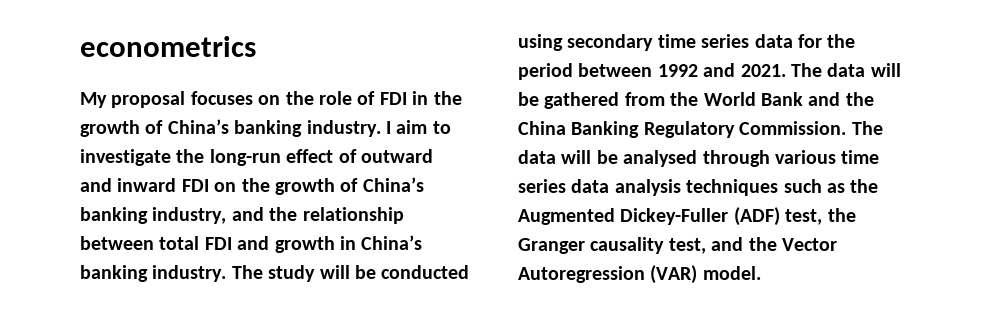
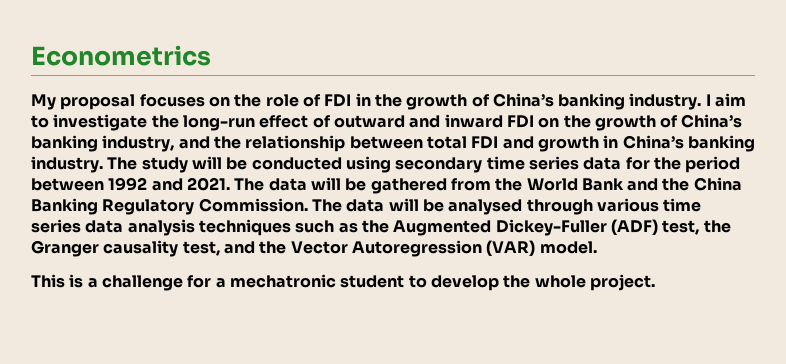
- econometrics
+ Econometrics
+ This is a challenge for a mechatronic student to develop the whole project.

